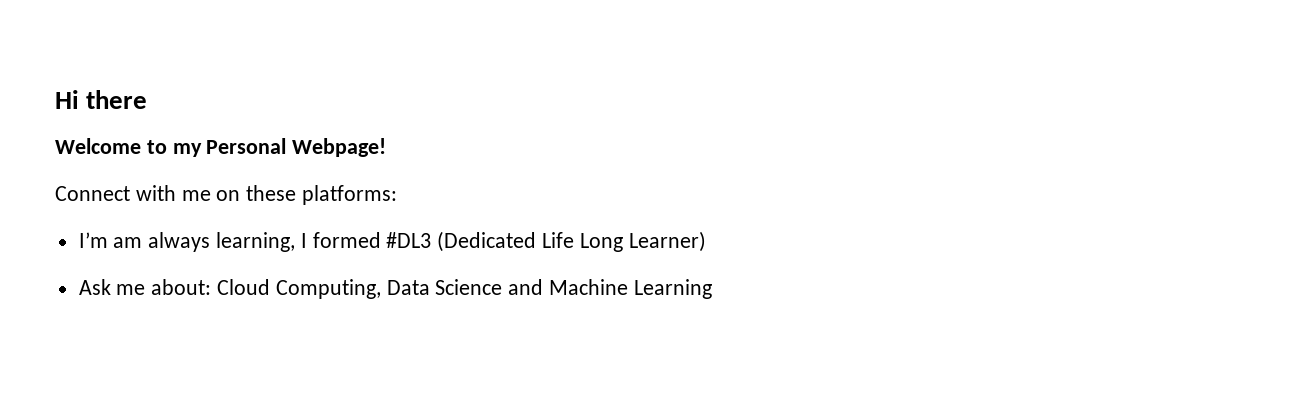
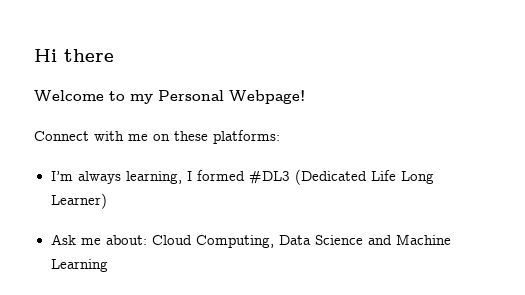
- I’m am always learning, I formed #DL3 (Dedicated Life Long Learner)
+ I’m always learning, I formed #DL3 (Dedicated Life Long Learner)

